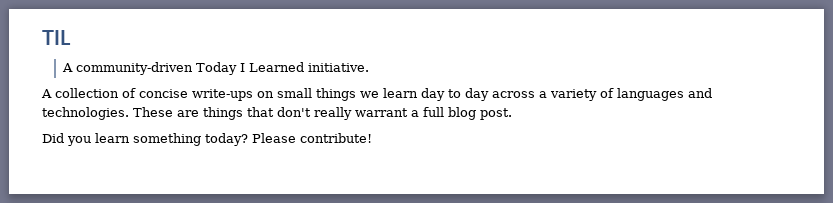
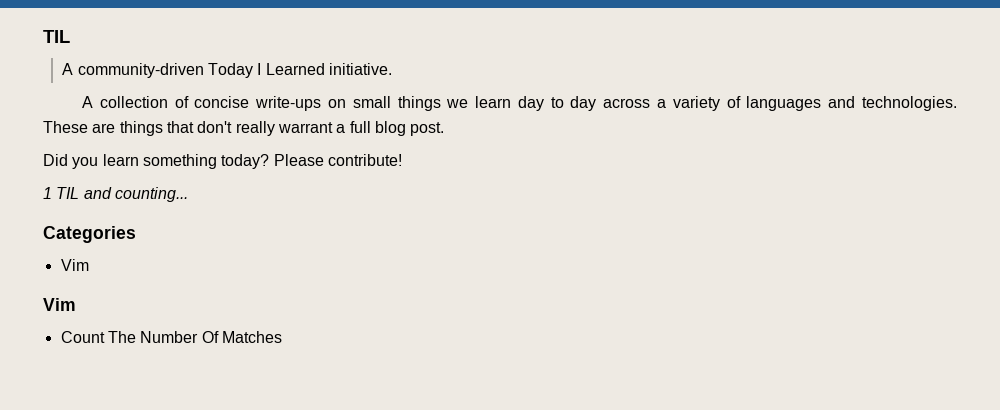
+ 1 TIL and counting...
+ Categories
+ Vim
+ Vim
+ Count The Number Of Matches

